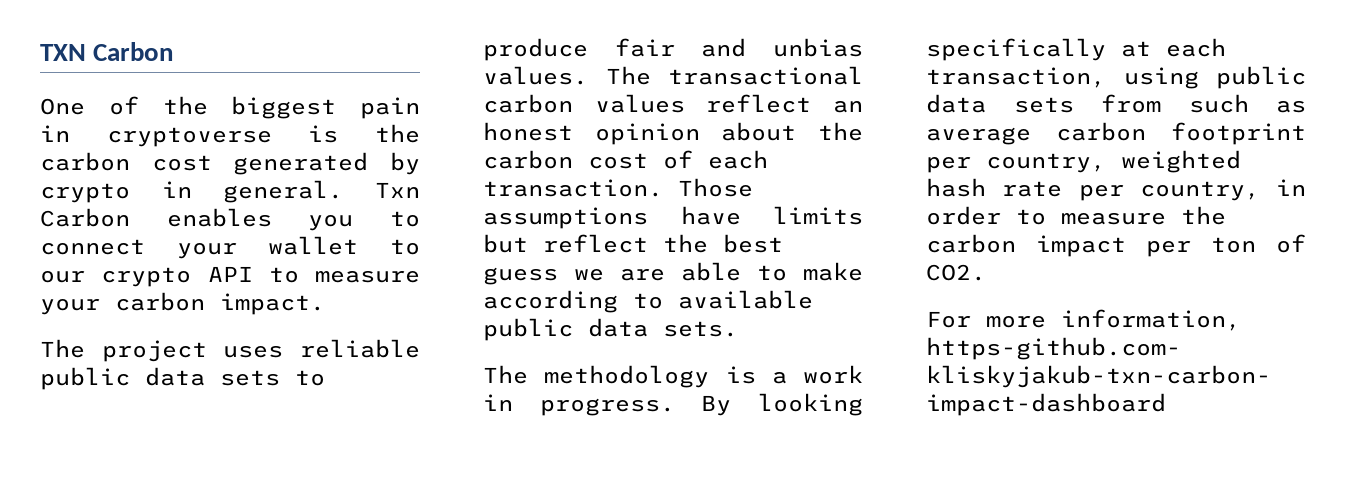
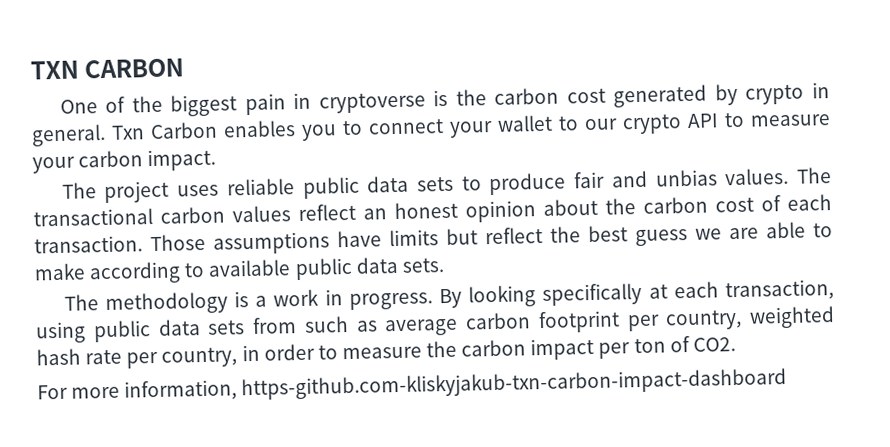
- TXN Carbon
+ TXN CARBON

